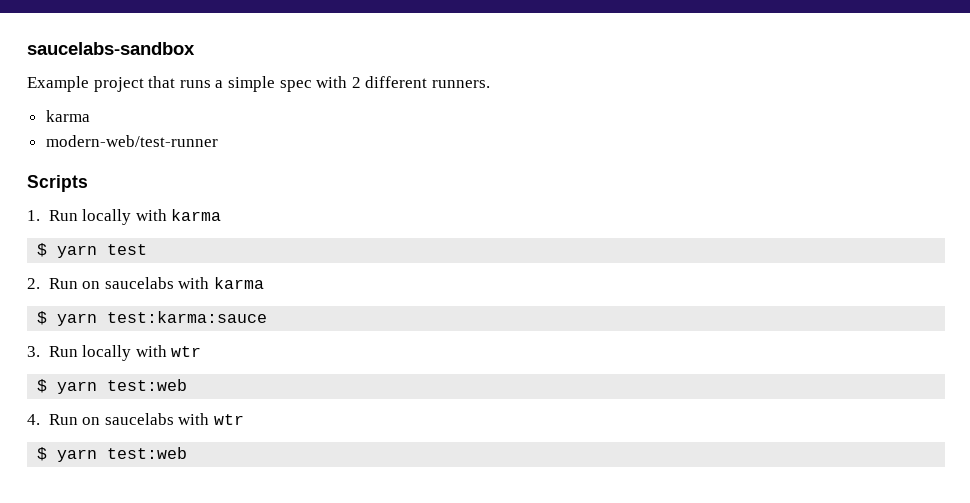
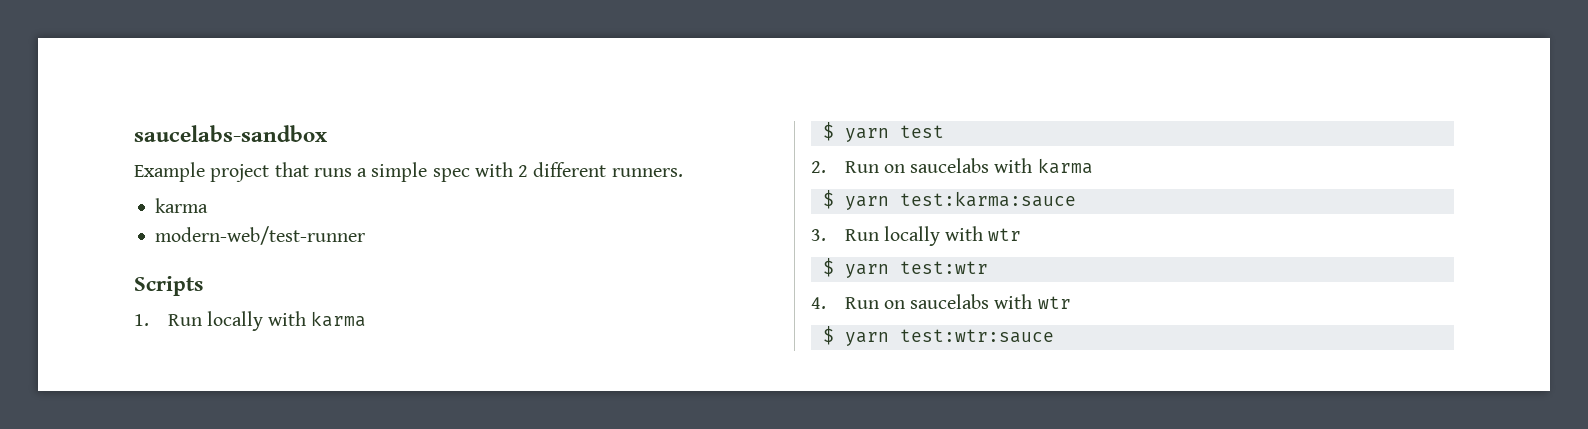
  3. Run locally with wtr
- $ yarn test:web
+ $ yarn test:wtr
  4. Run on saucelabs with wtr
- $ yarn test:web
+ $ yarn test:wtr:sauce

